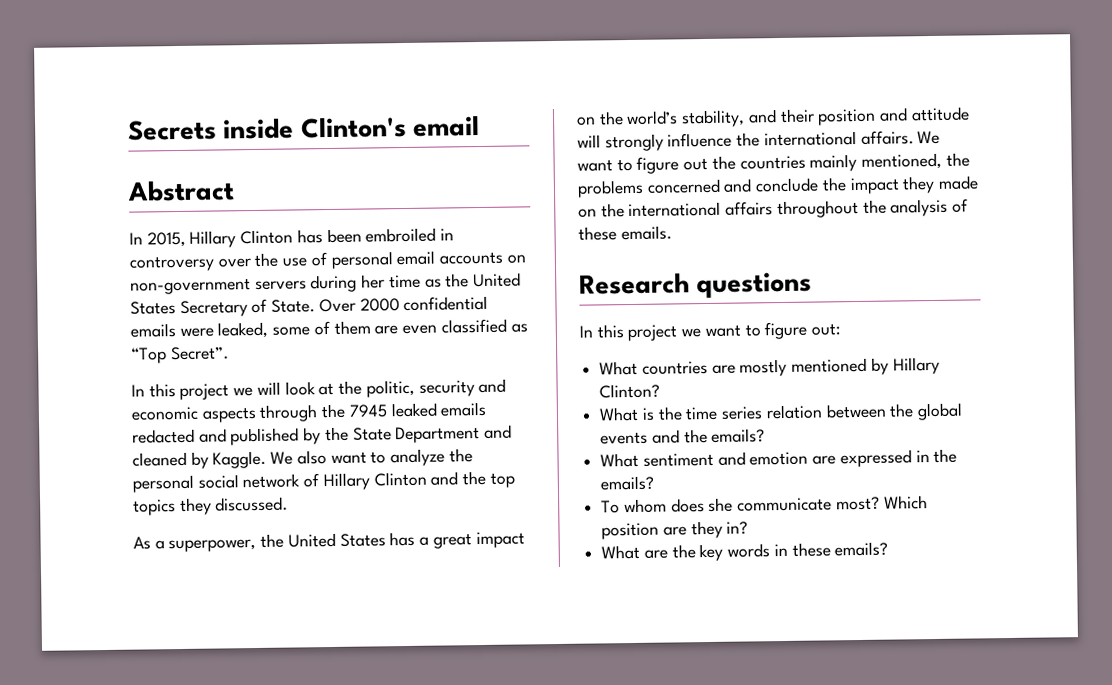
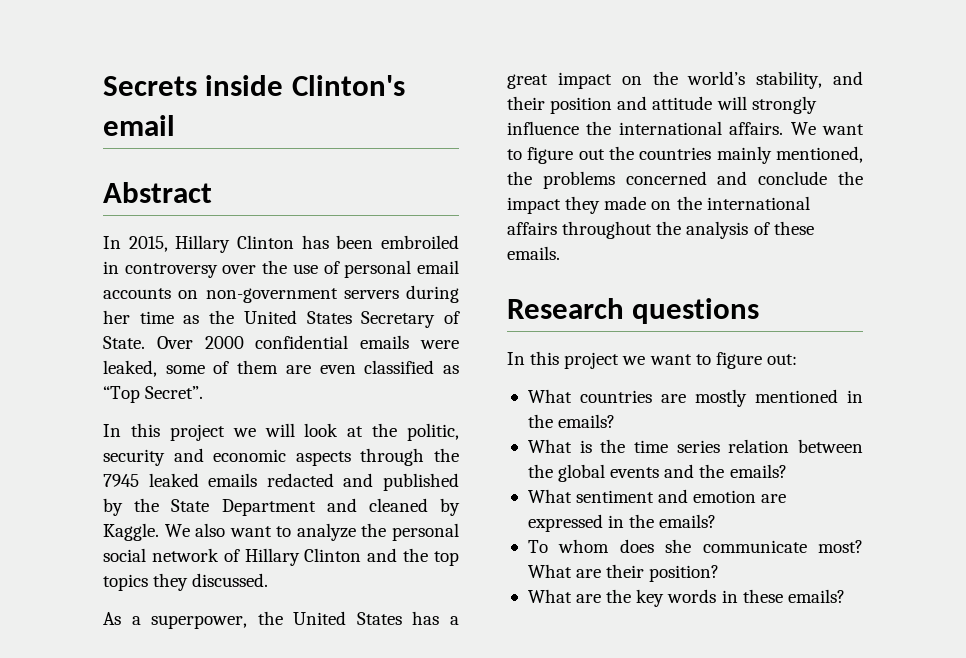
- What countries are mostly mentioned by Hillary Clinton?
+ What countries are mostly mentioned in the emails?
- Which position are they in?
+ What are their position?

